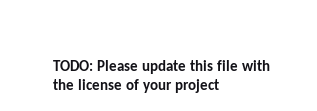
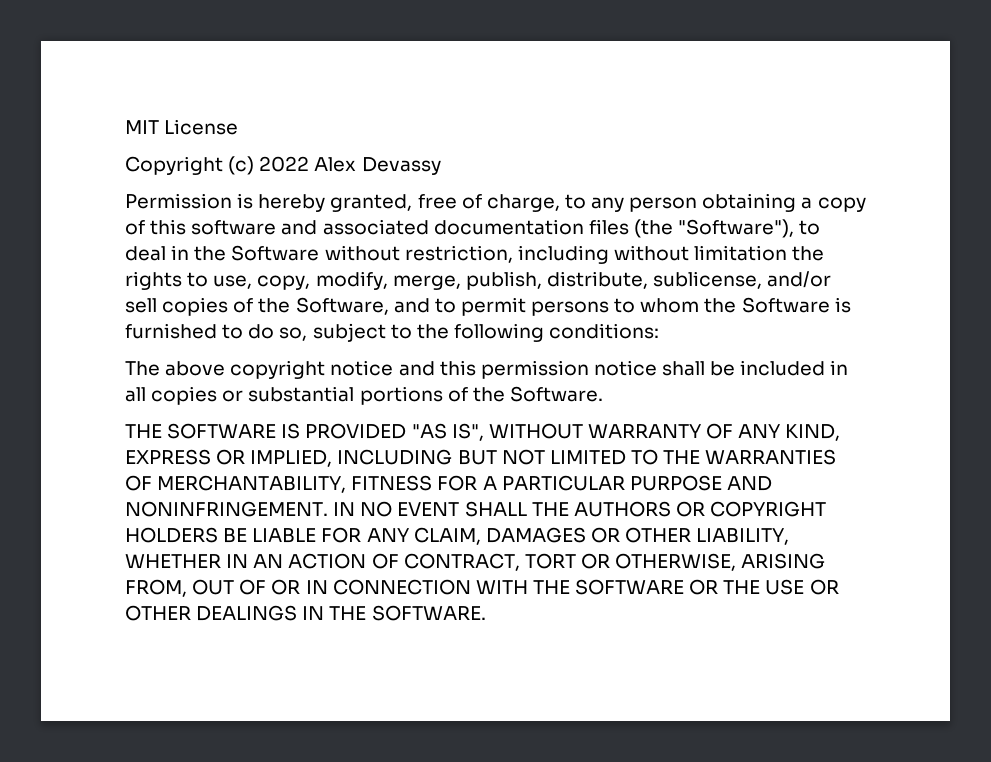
- TODO: Please update this file with the license of your project
+ MIT License
+ Copyright (c) 2022 Alex Devassy
+ Permission is hereby granted, free of charge, to any person obtaining a copy of this software and associated documentation files (the "Software"), to deal in the Software without restriction, including without limitation the rights to use, copy, modify, merge, publish, distribute, sublicense, and/or sell copies of the Software, and to permit persons to whom the Software is furnished to do so, subject to the following conditions:
+ The above copyright notice and this permission notice shall be included in all copies or substantial portions of the Software.
+ THE SOFTWARE IS PROVIDED "AS IS", WITHOUT WARRANTY OF ANY KIND, EXPRESS OR IMPLIED, INCLUDING BUT NOT LIMITED TO THE WARRANTIES OF MERCHANTABILITY, FITNESS FOR A PARTICULAR PURPOSE AND NONINFRINGEMENT. IN NO EVENT SHALL THE AUTHORS OR COPYRIGHT HOLDERS BE LIABLE FOR ANY CLAIM, DAMAGES OR OTHER LIABILITY, WHETHER IN AN ACTION OF CONTRACT, TORT OR OTHERWISE, ARISING FROM, OUT OF OR IN CONNECTION WITH THE SOFTWARE OR THE USE OR OTHER DEALINGS IN THE SOFTWARE.

